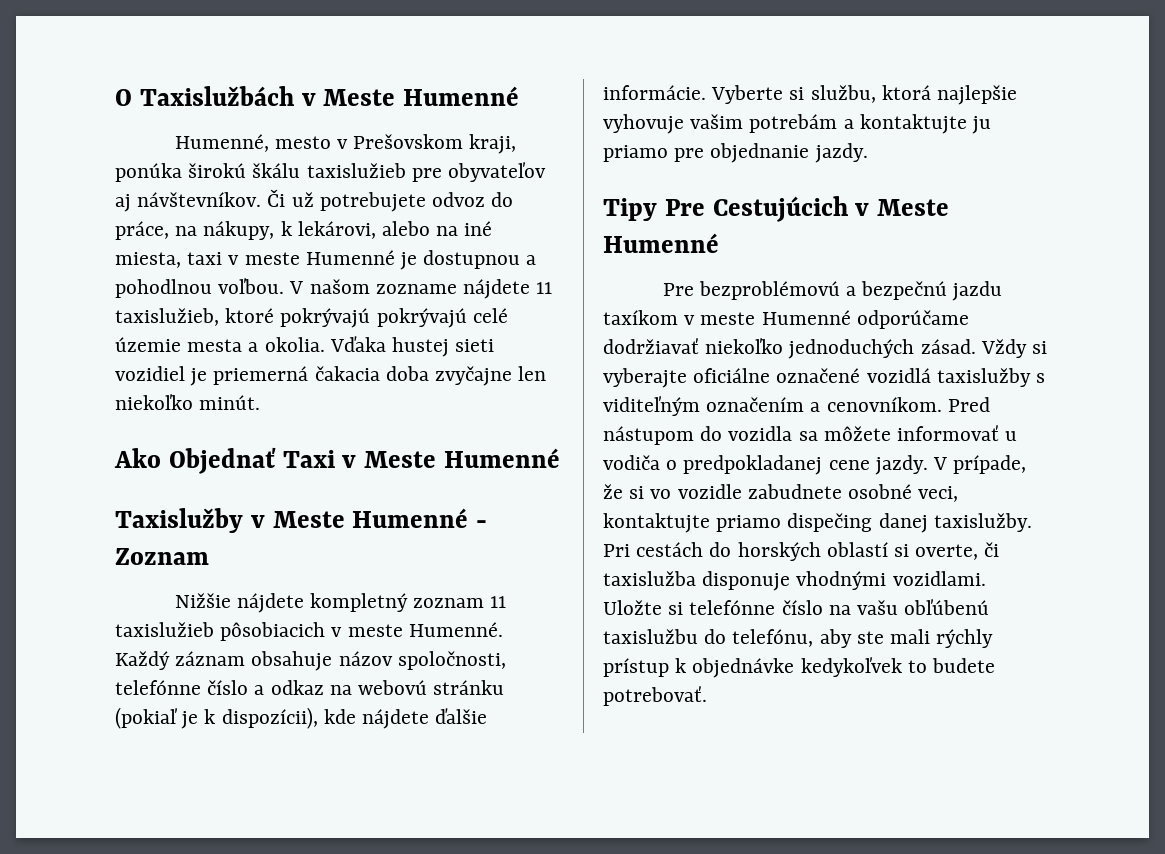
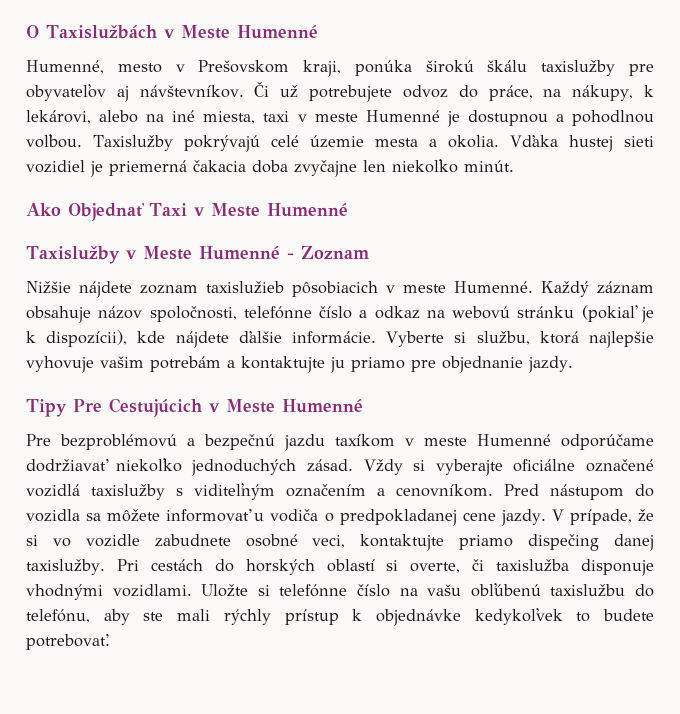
- Humenné, mesto v Prešovskom kraji, ponúka širokú škálu taxislužieb pre obyvateľov aj návštevníkov.
+ Humenné, mesto v Prešovskom kraji, ponúka širokú škálu taxislužby pre obyvateľov aj návštevníkov.
- V našom zozname nájdete 11 taxislužieb, ktoré pokrývajú pokrývajú celé územie mesta a okolia.
+ Taxislužby pokrývajú celé územie mesta a okolia.
- Nižšie nájdete kompletný zoznam 11 taxislužieb pôsobiacich v meste Humenné.
+ Nižšie nájdete zoznam taxislužieb pôsobiacich v meste Humenné.

